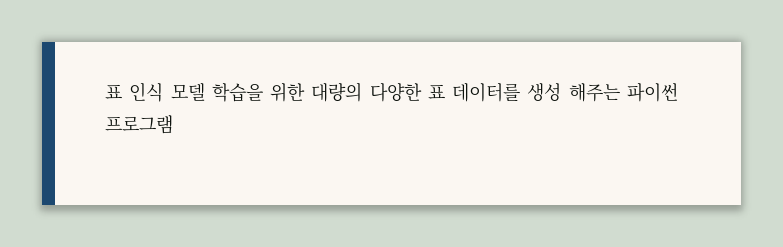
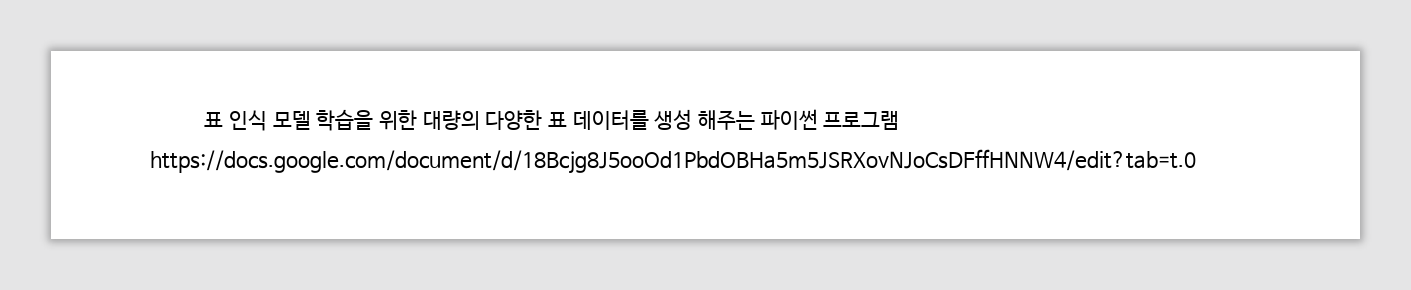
+ https://docs.google.com/document/d/18Bcjg8J5ooOd1PbdOBHa5m5JSRXovNJoCsDFffHNNW4/edit?tab=t.0

